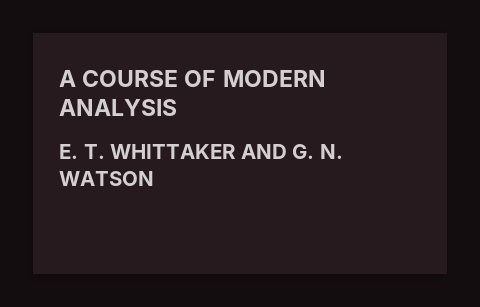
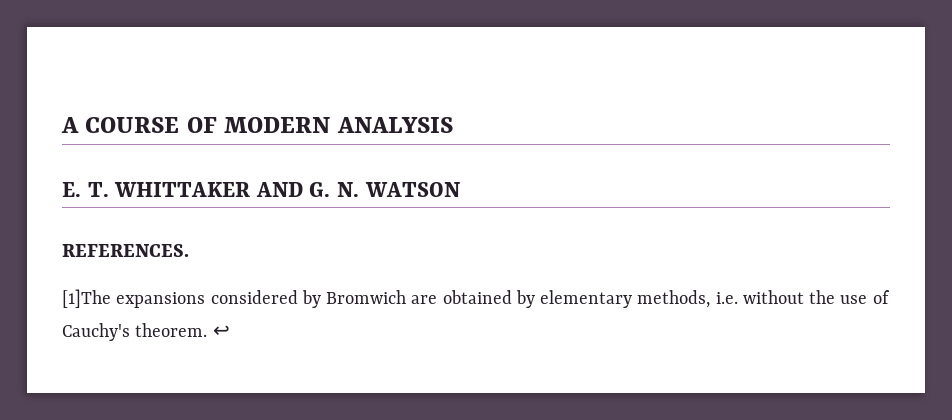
+ REFERENCES.
+ [1]The expansions considered by Bromwich are obtained by elementary methods, i.e. without the use of Cauchy's theorem. ↩

